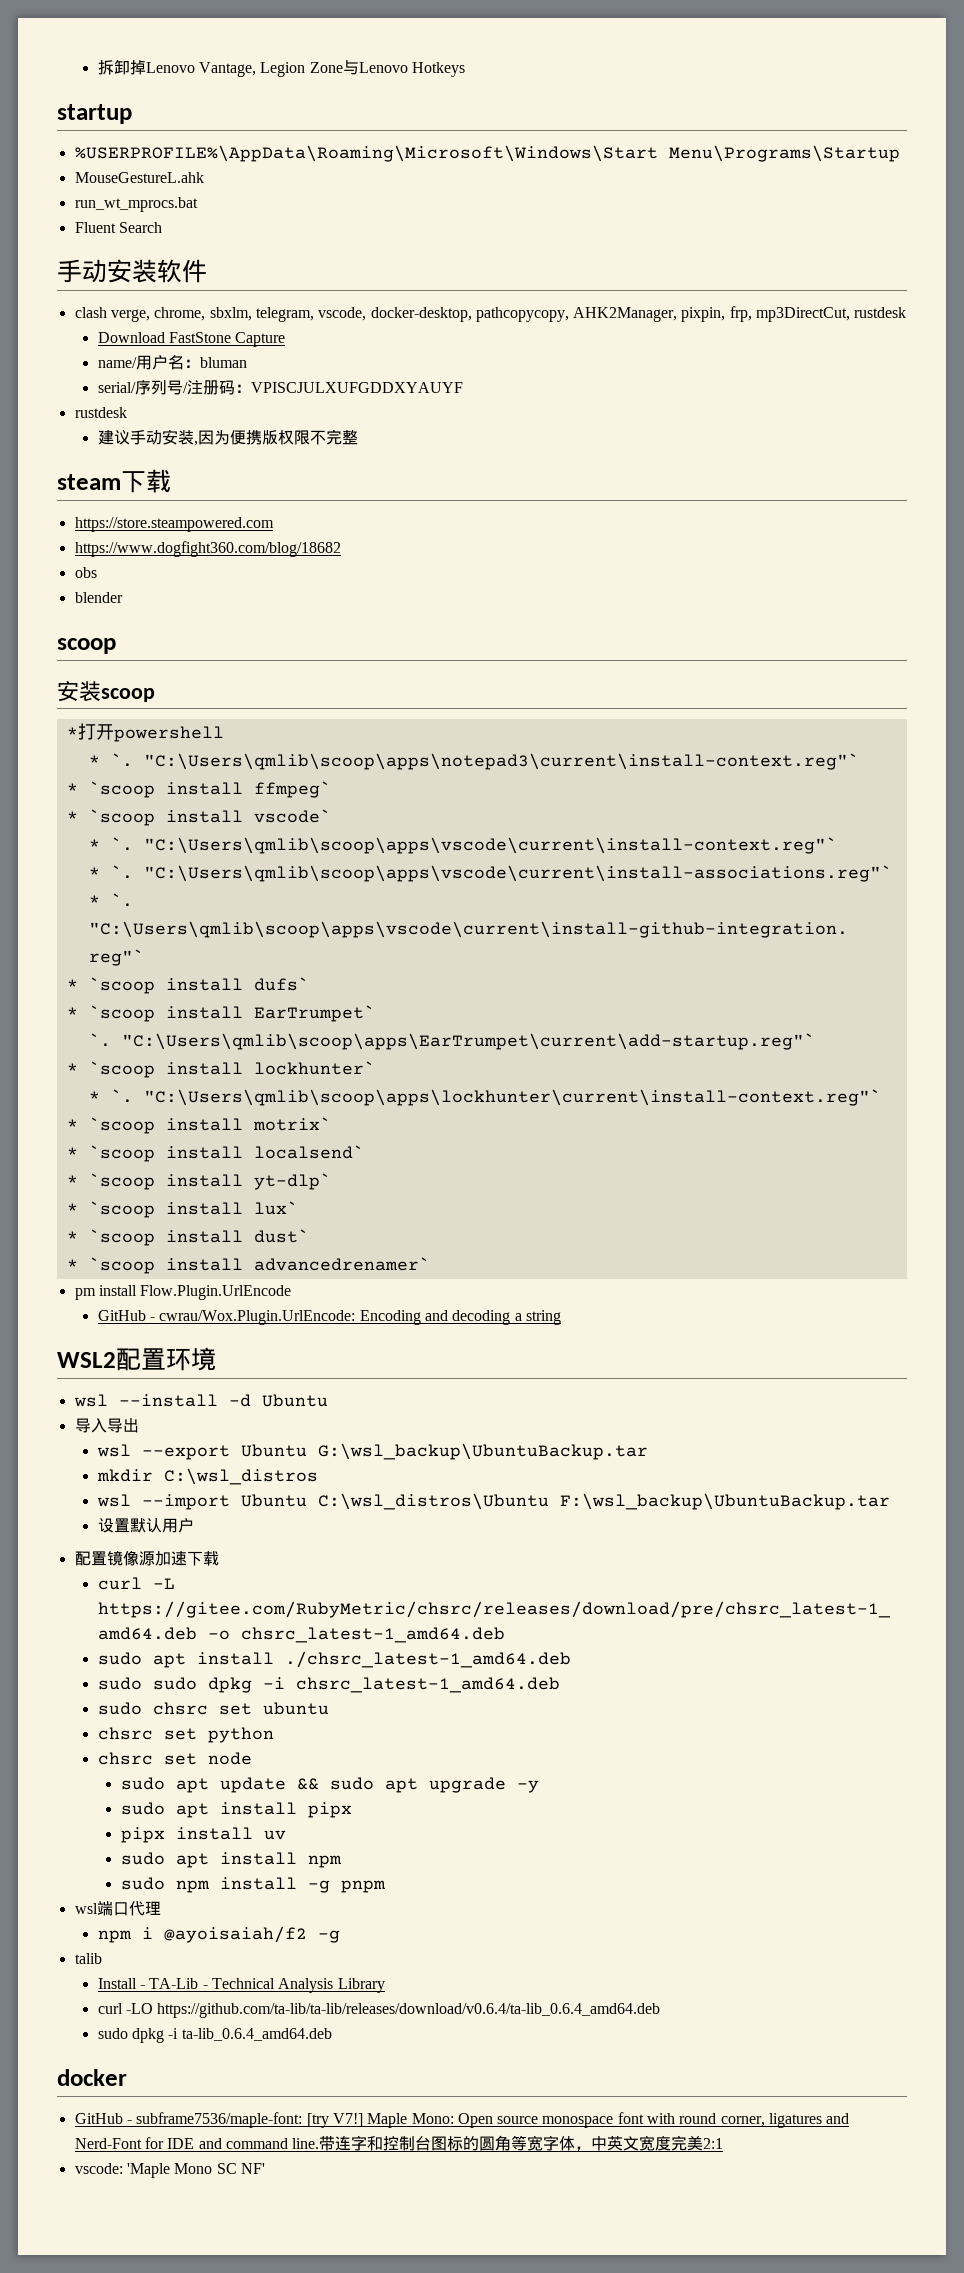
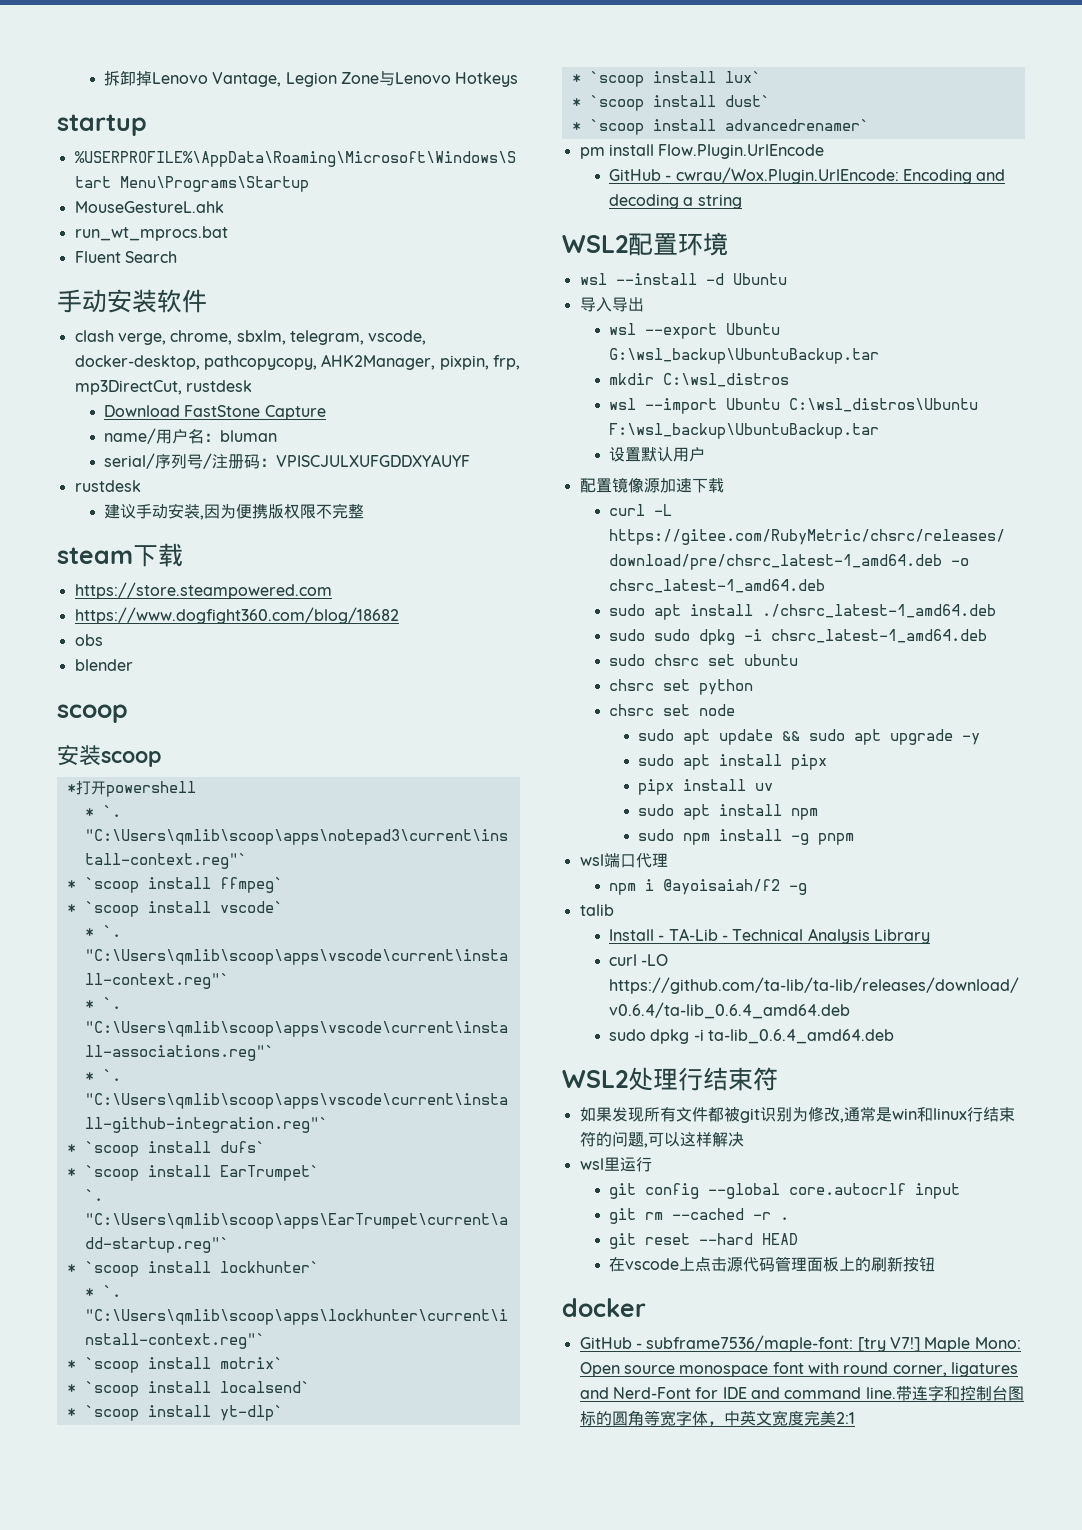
+ WSL2处理行结束符
+ 如果发现所有文件都被git识别为修改,通常是win和linux行结束符的问题,可以这样解决
+ wsl里运行
+ git config --global core.autocrlf input
+ git rm --cached -r .
+ git reset --hard HEAD
+ 在vscode上点击源代码管理面板上的刷新按钮
- vscode: 'Maple Mono SC NF'

